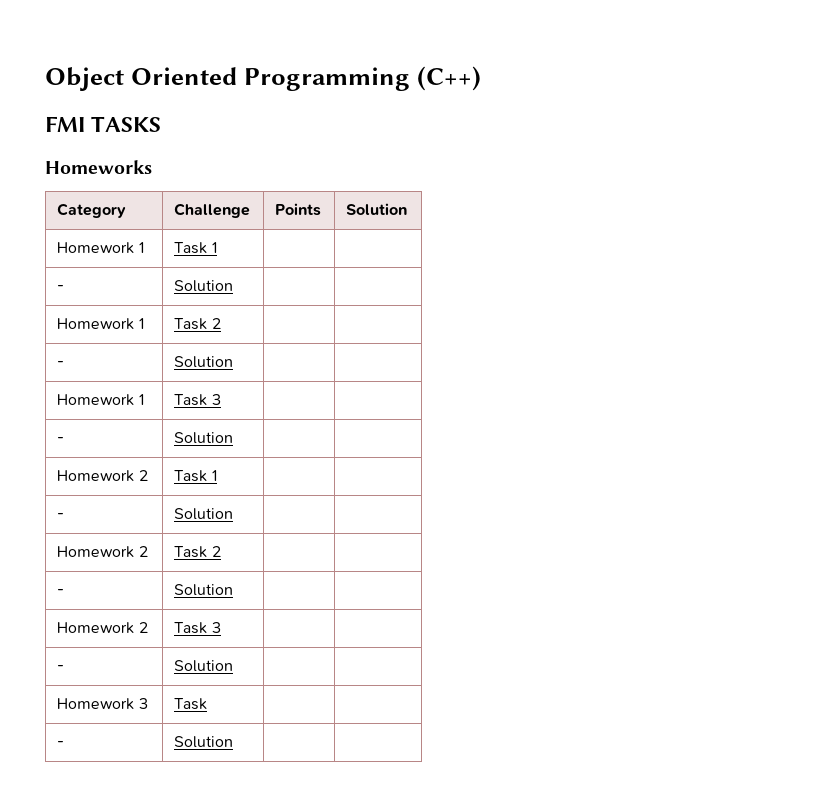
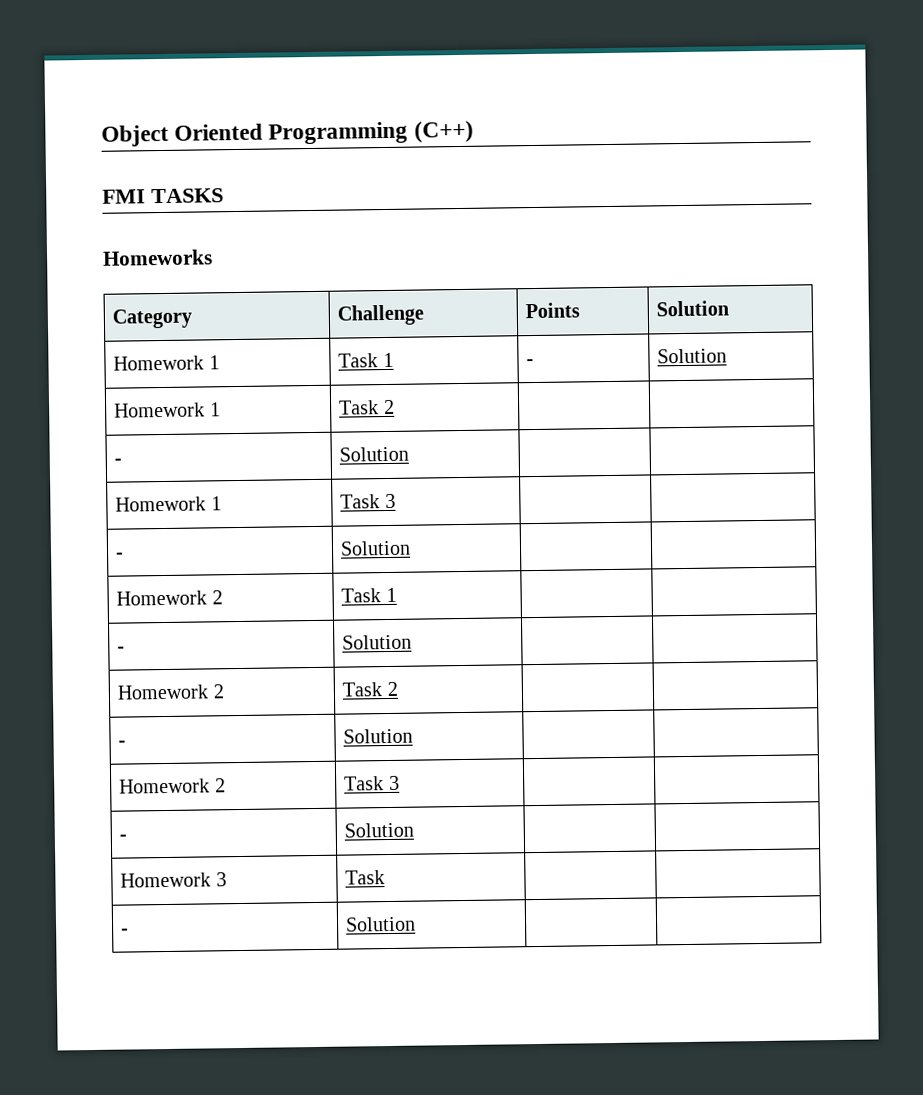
- Homework 1 | Task 1 | |
- - | Solution | |
+ Homework 1 | Task 1 | - | Solution

